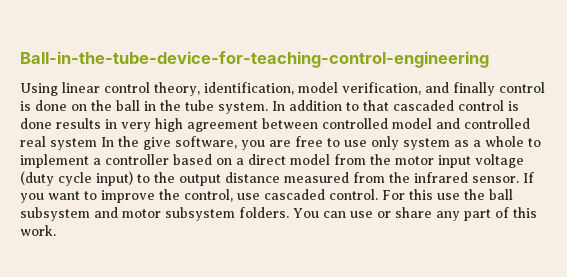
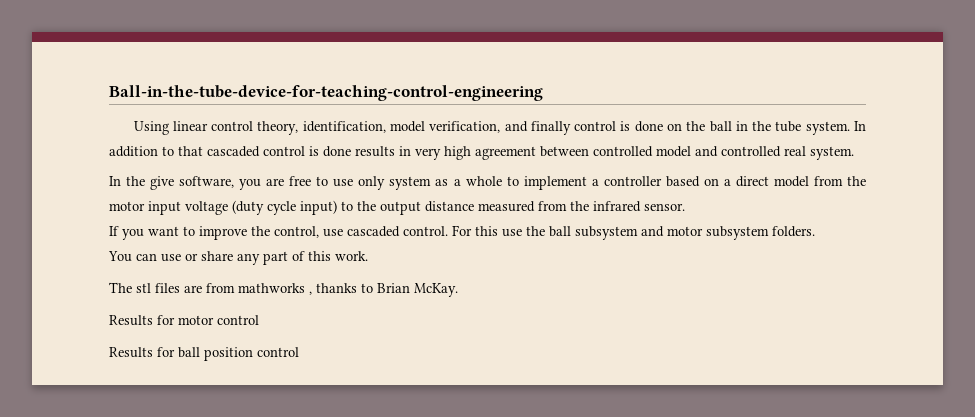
- In addition to that cascaded control is done results in very high agreement between controlled model and controlled real system In the give software, you are free to use only system as a whole to implement a controller based on a direct model from the motor input voltage (duty cycle input) to the output distance measured from the infrared sensor. If you want to improve the control, use cascaded control.
+ In addition to that cascaded control is done results in very high agreement between controlled model and controlled real system.
+ In the give software, you are free to use only system as a whole to implement a controller based on a direct model from the motor input voltage (duty cycle input) to the output distance measured from the infrared sensor.
+ If you want to improve the control, use cascaded control.
- For this use the ball subsystem and motor subsystem folders. You can use or share any part of this work.
+ For this use the ball subsystem and motor subsystem folders.
+ You can use or share any part of this work.
+ The stl files are from mathworks , thanks to Brian McKay.
+ Results for motor control
+ Results for ball position control

